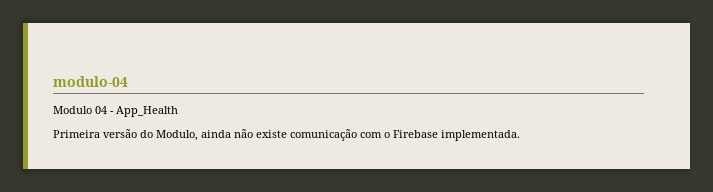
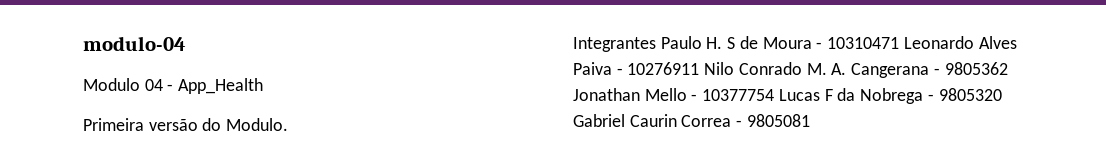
- Primeira versão do Modulo, ainda não existe comunicação com o Firebase implementada.
+ Primeira versão do Modulo.
+ Integrantes Paulo H. S de Moura - 10310471 Leonardo Alves Paiva - 10276911 Nilo Conrado M. A. Cangerana - 9805362 Jonathan Mello - 10377754 Lucas F da Nobrega - 9805320 Gabriel Caurin Correa - 9805081

